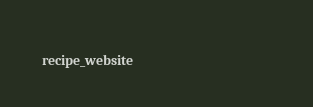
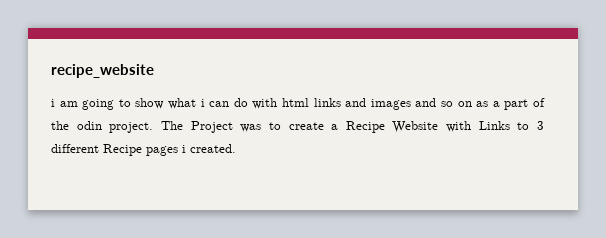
+ i am going to show what i can do with html links and images and so on as a part of the odin project. The Project was to create a Recipe Website with Links to 3 different Recipe pages i created.

